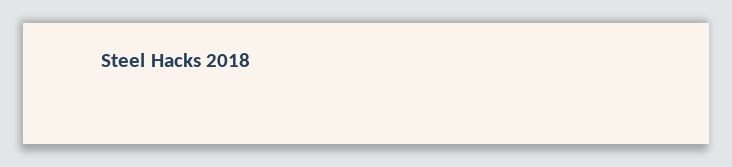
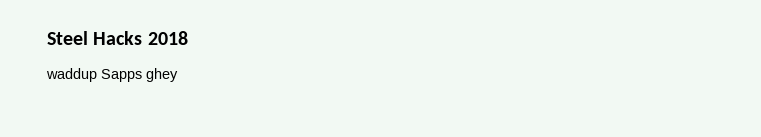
+ waddup Sapps ghey

